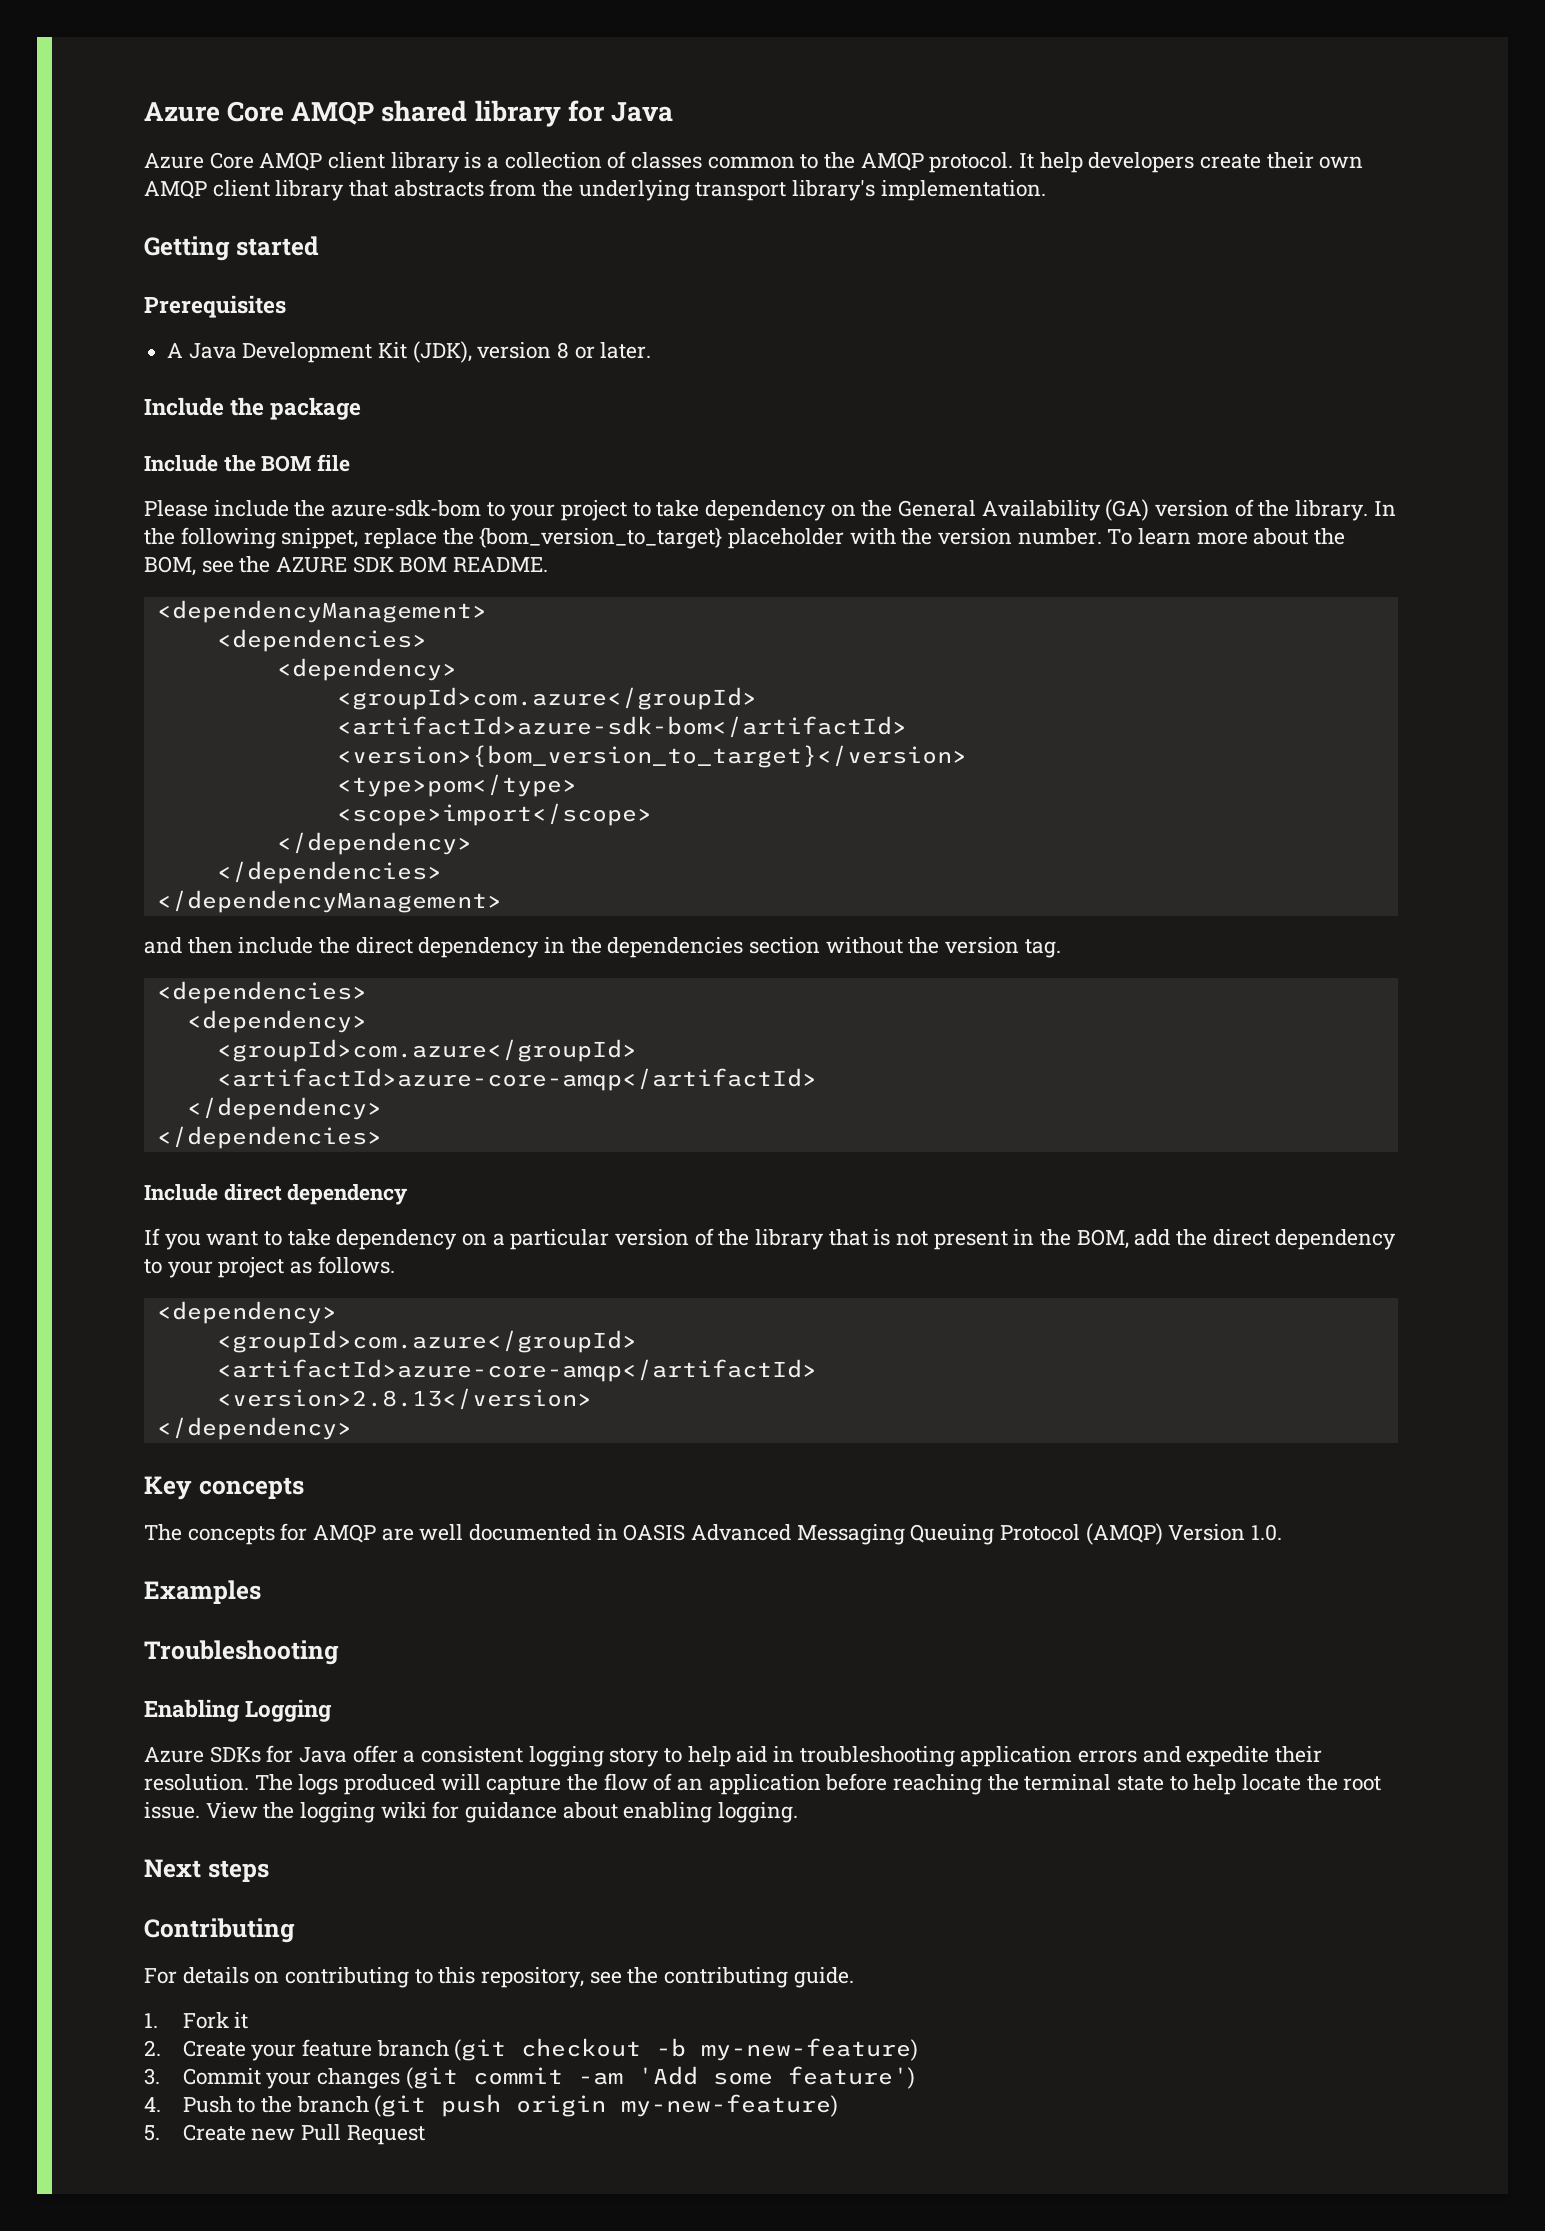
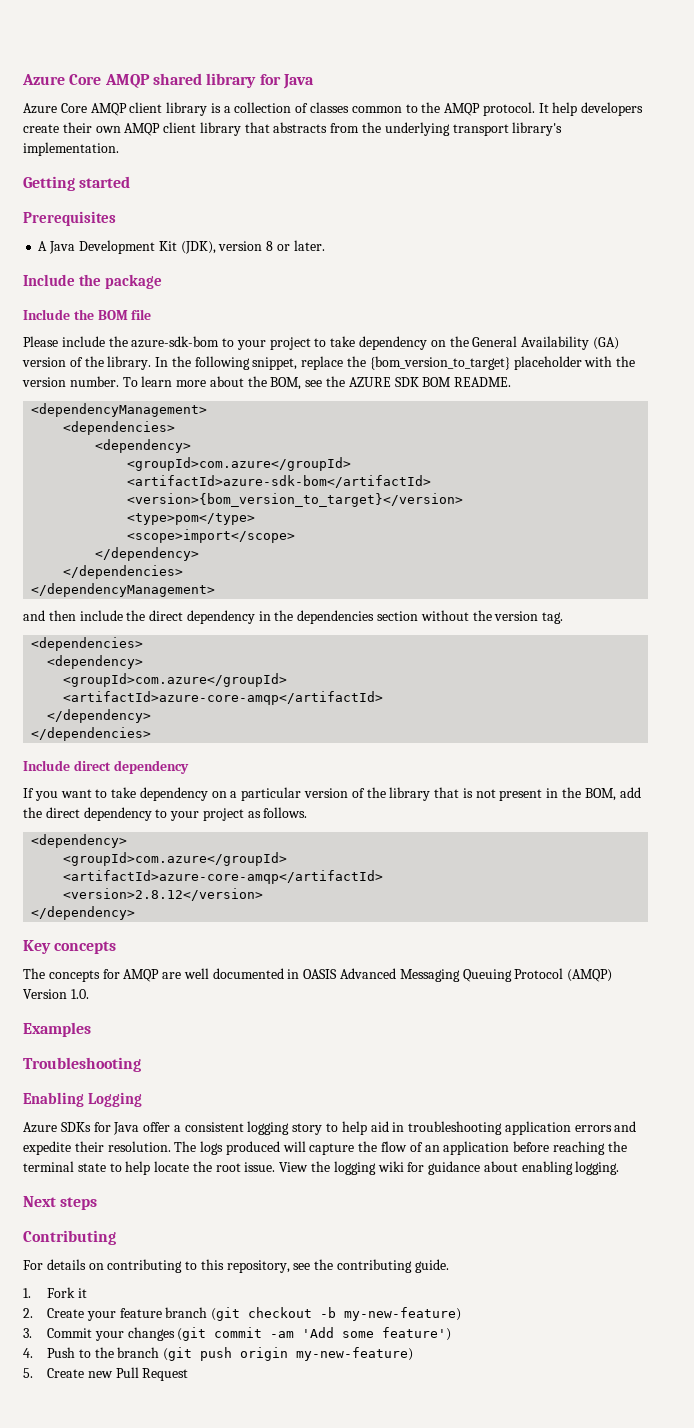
- <version>2.8.13</version>
+ <version>2.8.12</version>

